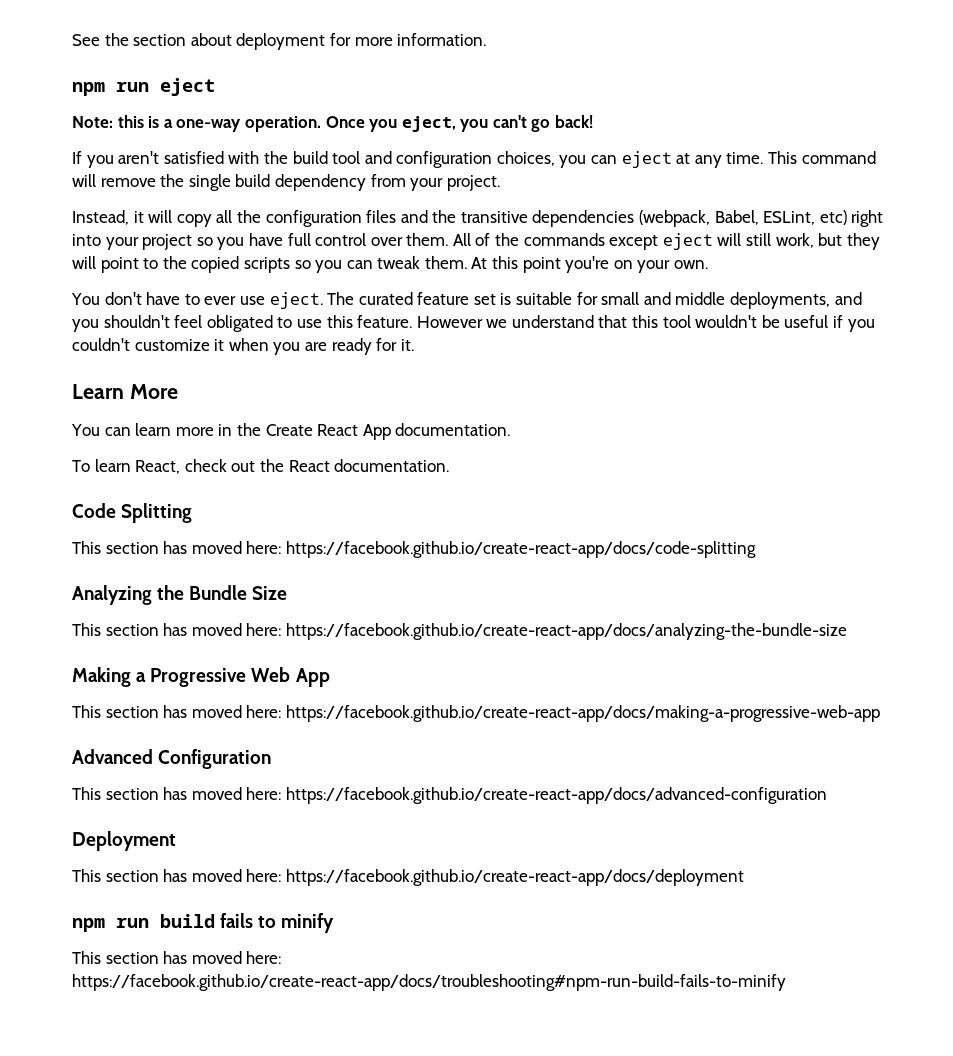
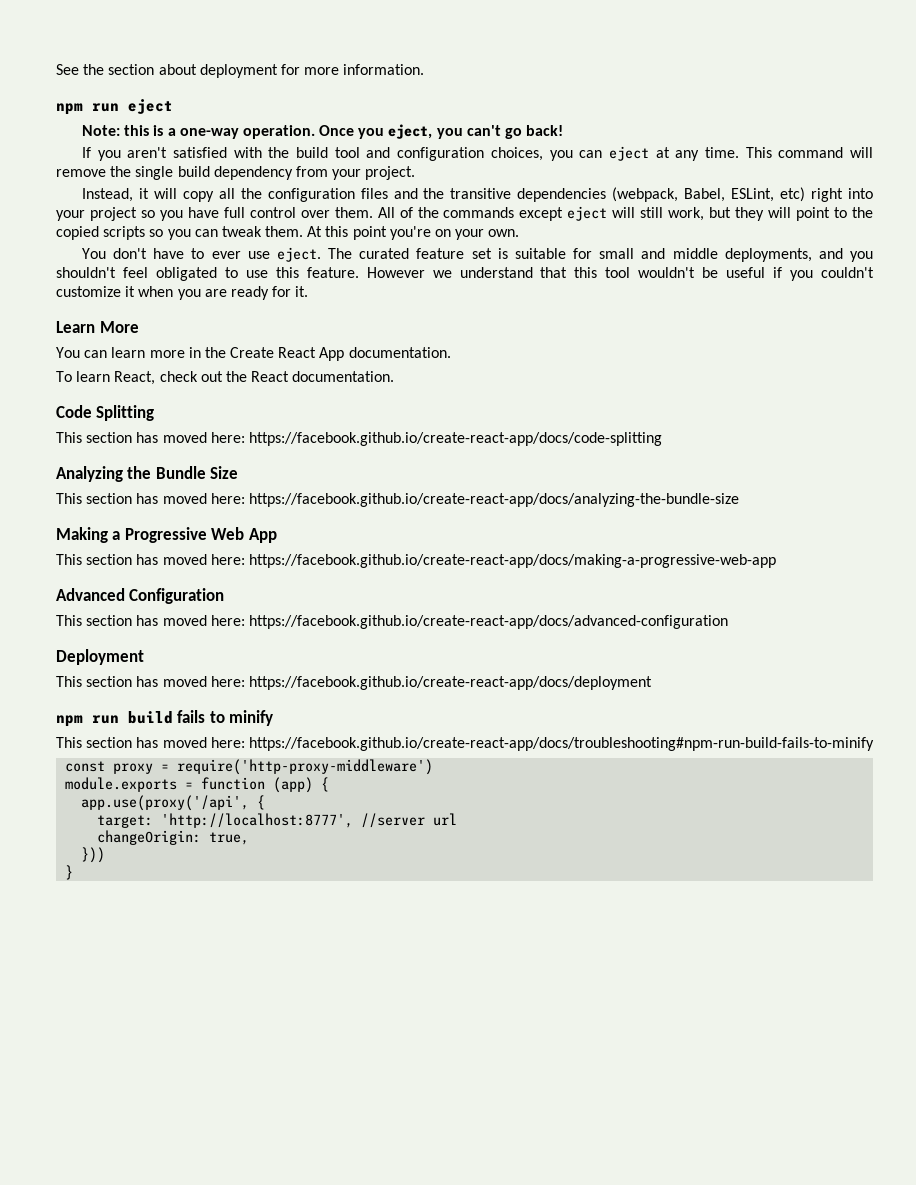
+ const proxy = require('http-proxy-middleware')
+ module.exports = function (app) {
+ app.use(proxy('/api', {
+ target: 'http://localhost:8777', //server url
+ changeOrigin: true,
+ }))
+ }

